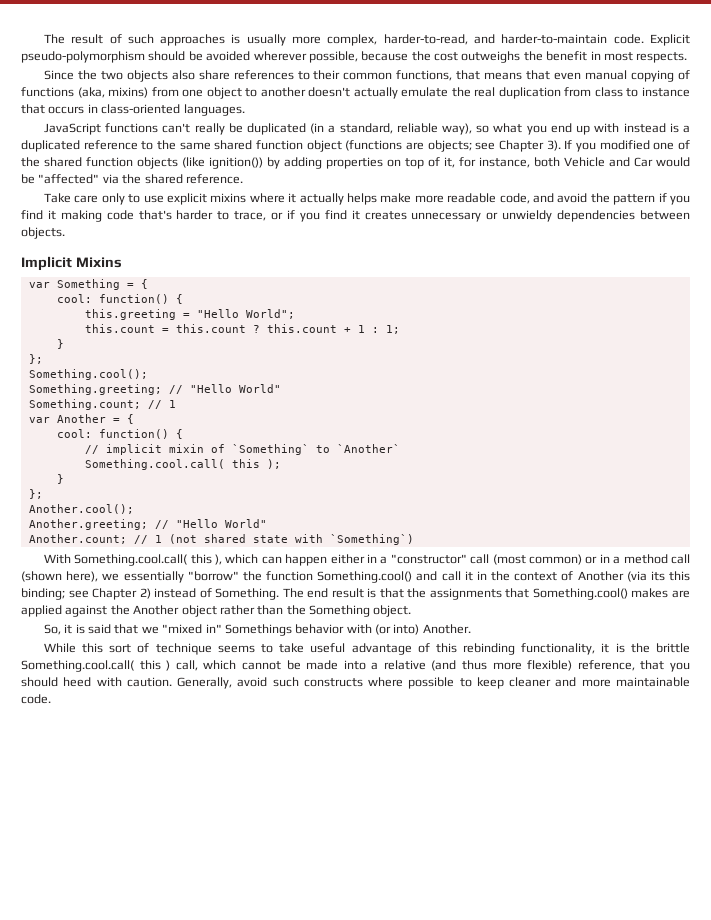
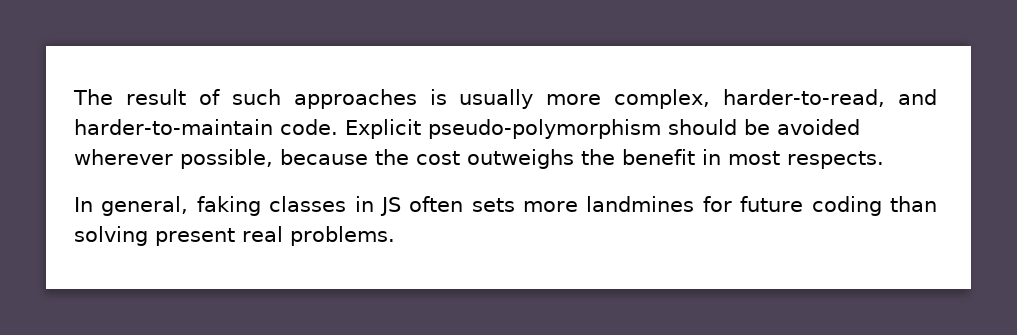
- Since the two objects also share references to their common functions, that means that even manual copying of functions (aka, mixins) from one object to another doesn't actually emulate the real duplication from class to instance that occurs in class-oriented languages.
- JavaScript functions can't really be duplicated (in a standard, reliable way), so what you end up with instead is a duplicated reference to the same shared function object (functions are objects; see Chapter 3). If you modified one of the shared function objects (like ignition()) by adding properties on top of it, for instance, both Vehicle and Car would be "affected" via the shared reference.
- Take care only to use explicit mixins where it actually helps make more readable code, and avoid the pattern if you find it making code that's harder to trace, or if you find it creates unnecessary or unwieldy dependencies between objects.
- Implicit Mixins
- var Something = {
- cool: function() {
- this.greeting = "Hello World";
- this.count = this.count ? this.count + 1 : 1;
- }
- };
- Something.cool();
- Something.greeting; // "Hello World"
- Something.count; // 1
- var Another = {
- cool: function() {
- // implicit mixin of `Something` to `Another`
- Something.cool.call( this );
- }
- };
- Another.cool();
- Another.greeting; // "Hello World"
- Another.count; // 1 (not shared state with `Something`)
- With Something.cool.call( this ), which can happen either in a "constructor" call (most common) or in a method call (shown here), we essentially "borrow" the function Something.cool() and call it in the context of Another (via its this binding; see Chapter 2) instead of Something. The end result is that the assignments that Something.cool() makes are applied against the Another object rather than the Something object.
- So, it is said that we "mixed in" Somethings behavior with (or into) Another.
- While this sort of technique seems to take useful advantage of this rebinding functionality, it is the brittle Something.cool.call( this ) call, which cannot be made into a relative (and thus more flexible) reference, that you should heed with caution. Generally, avoid such constructs where possible to keep cleaner and more maintainable code.
+ In general, faking classes in JS often sets more landmines for future coding than solving present real problems.

